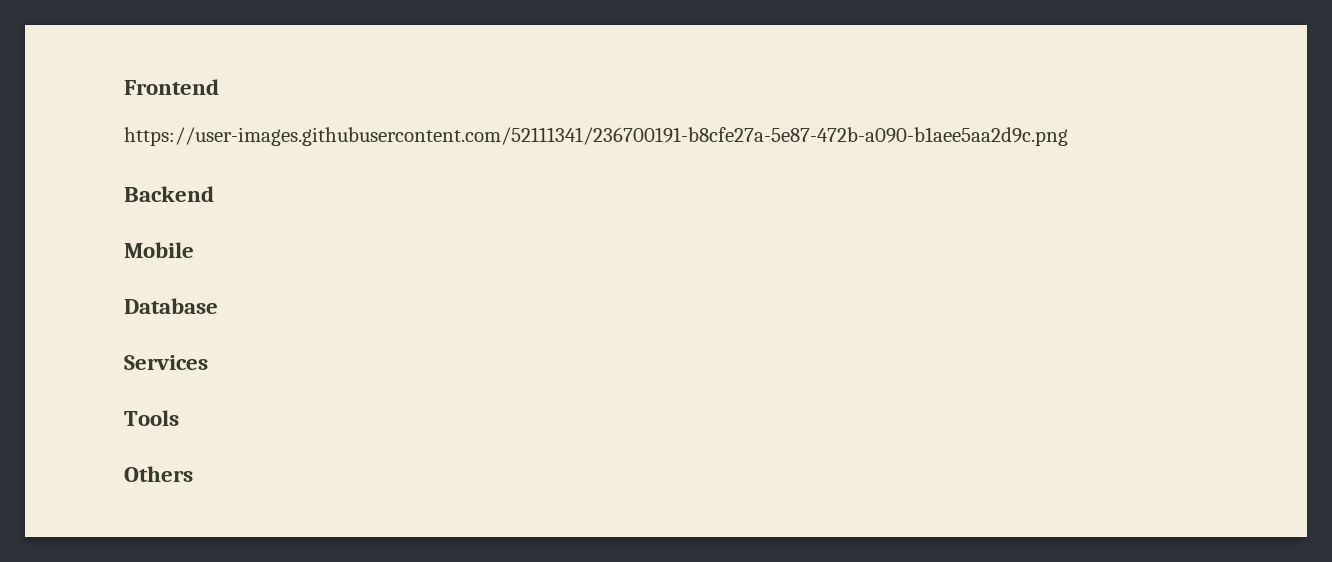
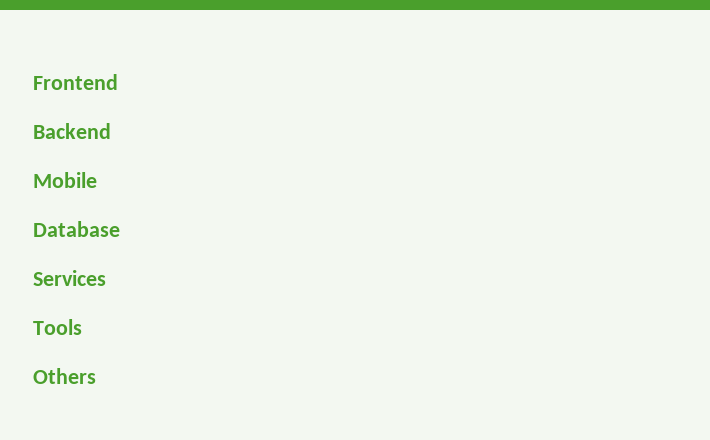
- https://user-images.githubusercontent.com/52111341/236700191-b8cfe27a-5e87-472b-a090-b1aee5aa2d9c.png

